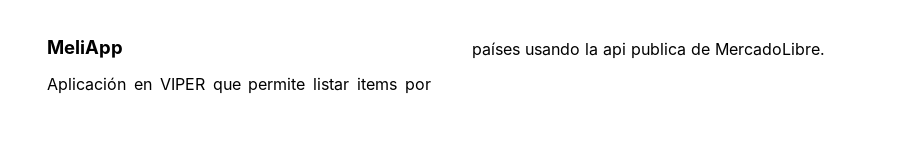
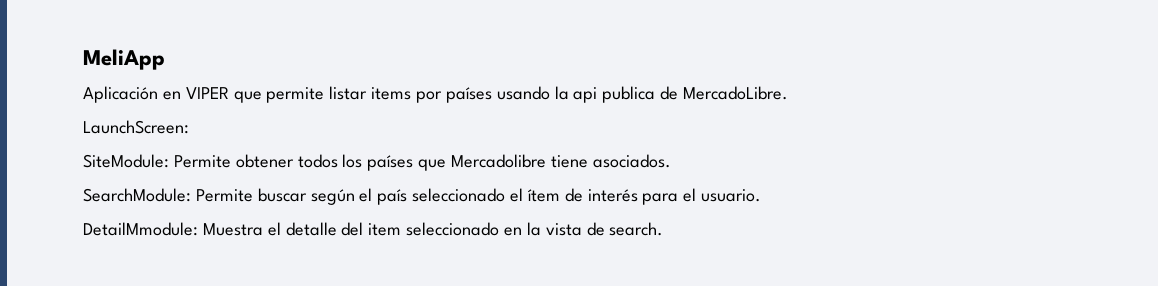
+ LaunchScreen:
+ SiteModule: Permite obtener todos los países que Mercadolibre tiene asociados.
+ SearchModule: Permite buscar según el país seleccionado el ítem de interés para el usuario.
+ DetailMmodule: Muestra el detalle del item seleccionado en la vista de search.

